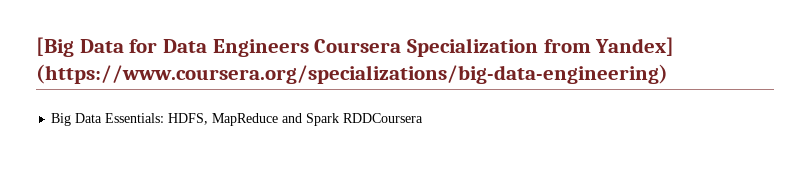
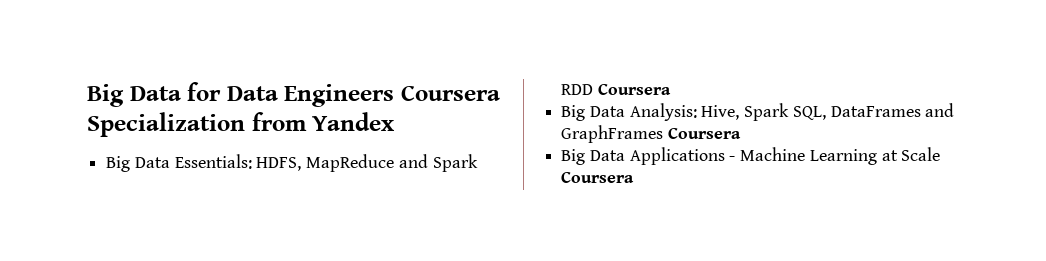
- [Big Data for Data Engineers Coursera Specialization from Yandex] (https://www.coursera.org/specializations/big-data-engineering)
+ Big Data for Data Engineers Coursera Specialization from Yandex
- Big Data Essentials: HDFS, MapReduce and Spark RDDCoursera
+ Big Data Essentials: HDFS, MapReduce and Spark RDD Coursera
+ Big Data Analysis: Hive, Spark SQL, DataFrames and GraphFrames Coursera
+ Big Data Applications - Machine Learning at Scale Coursera

